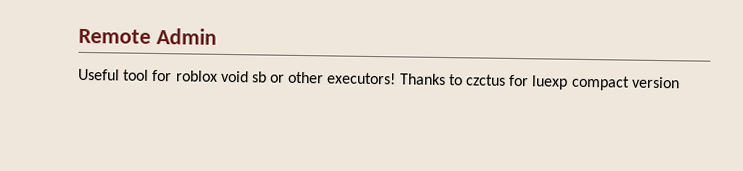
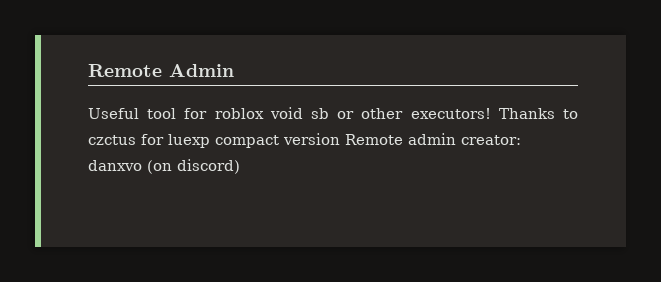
- Thanks to czctus for luexp compact version
+ Thanks to czctus for luexp compact version Remote admin creator: danxvo (on discord)

